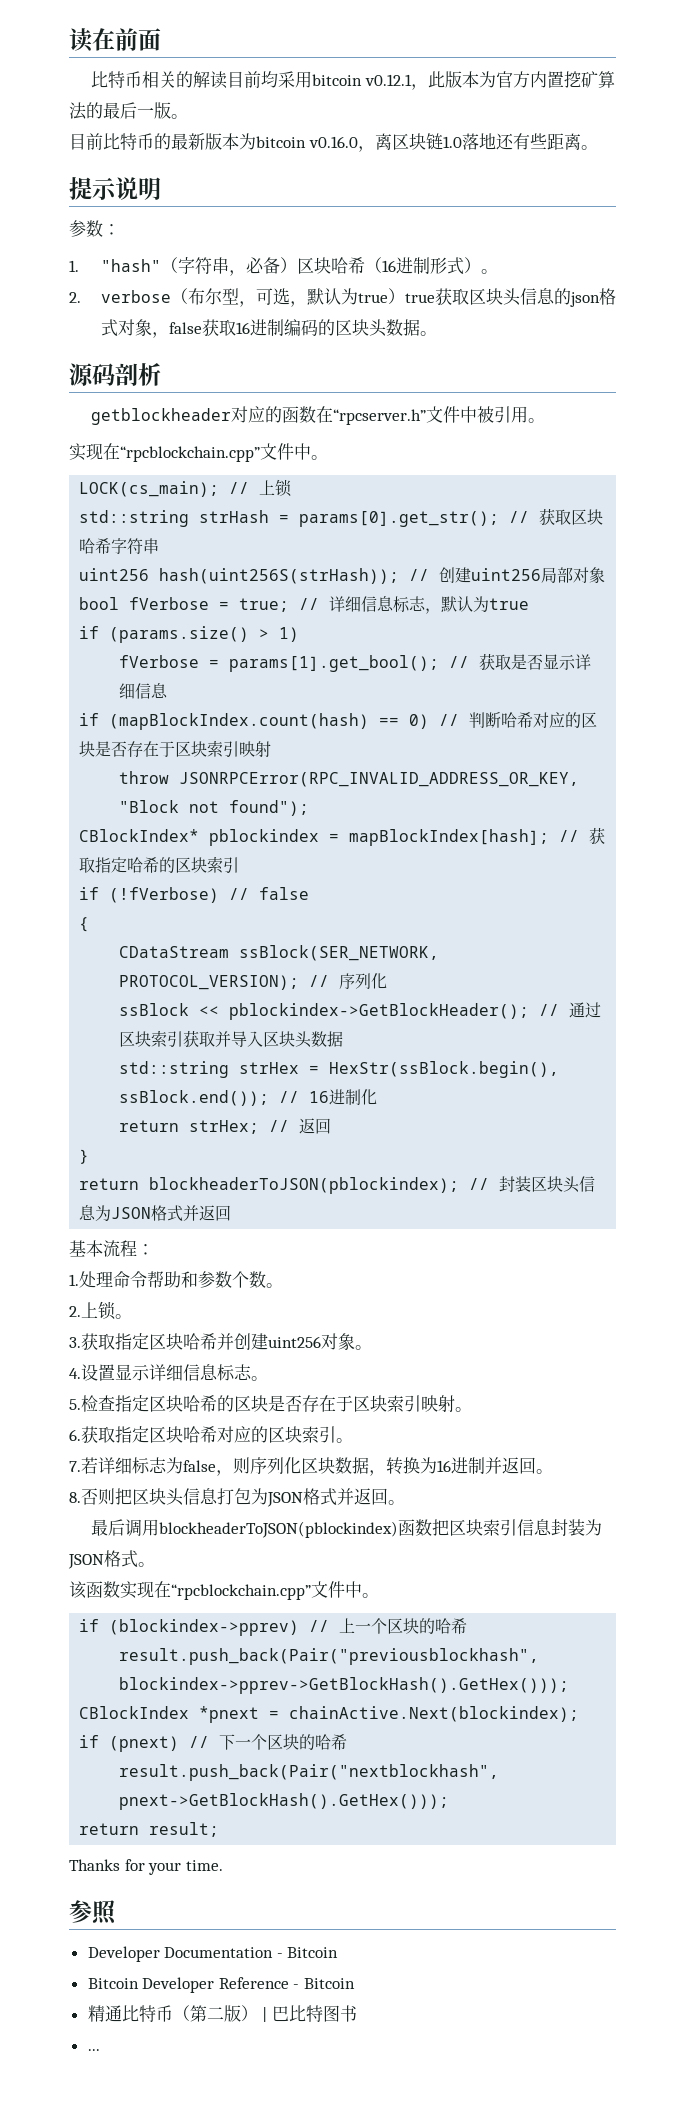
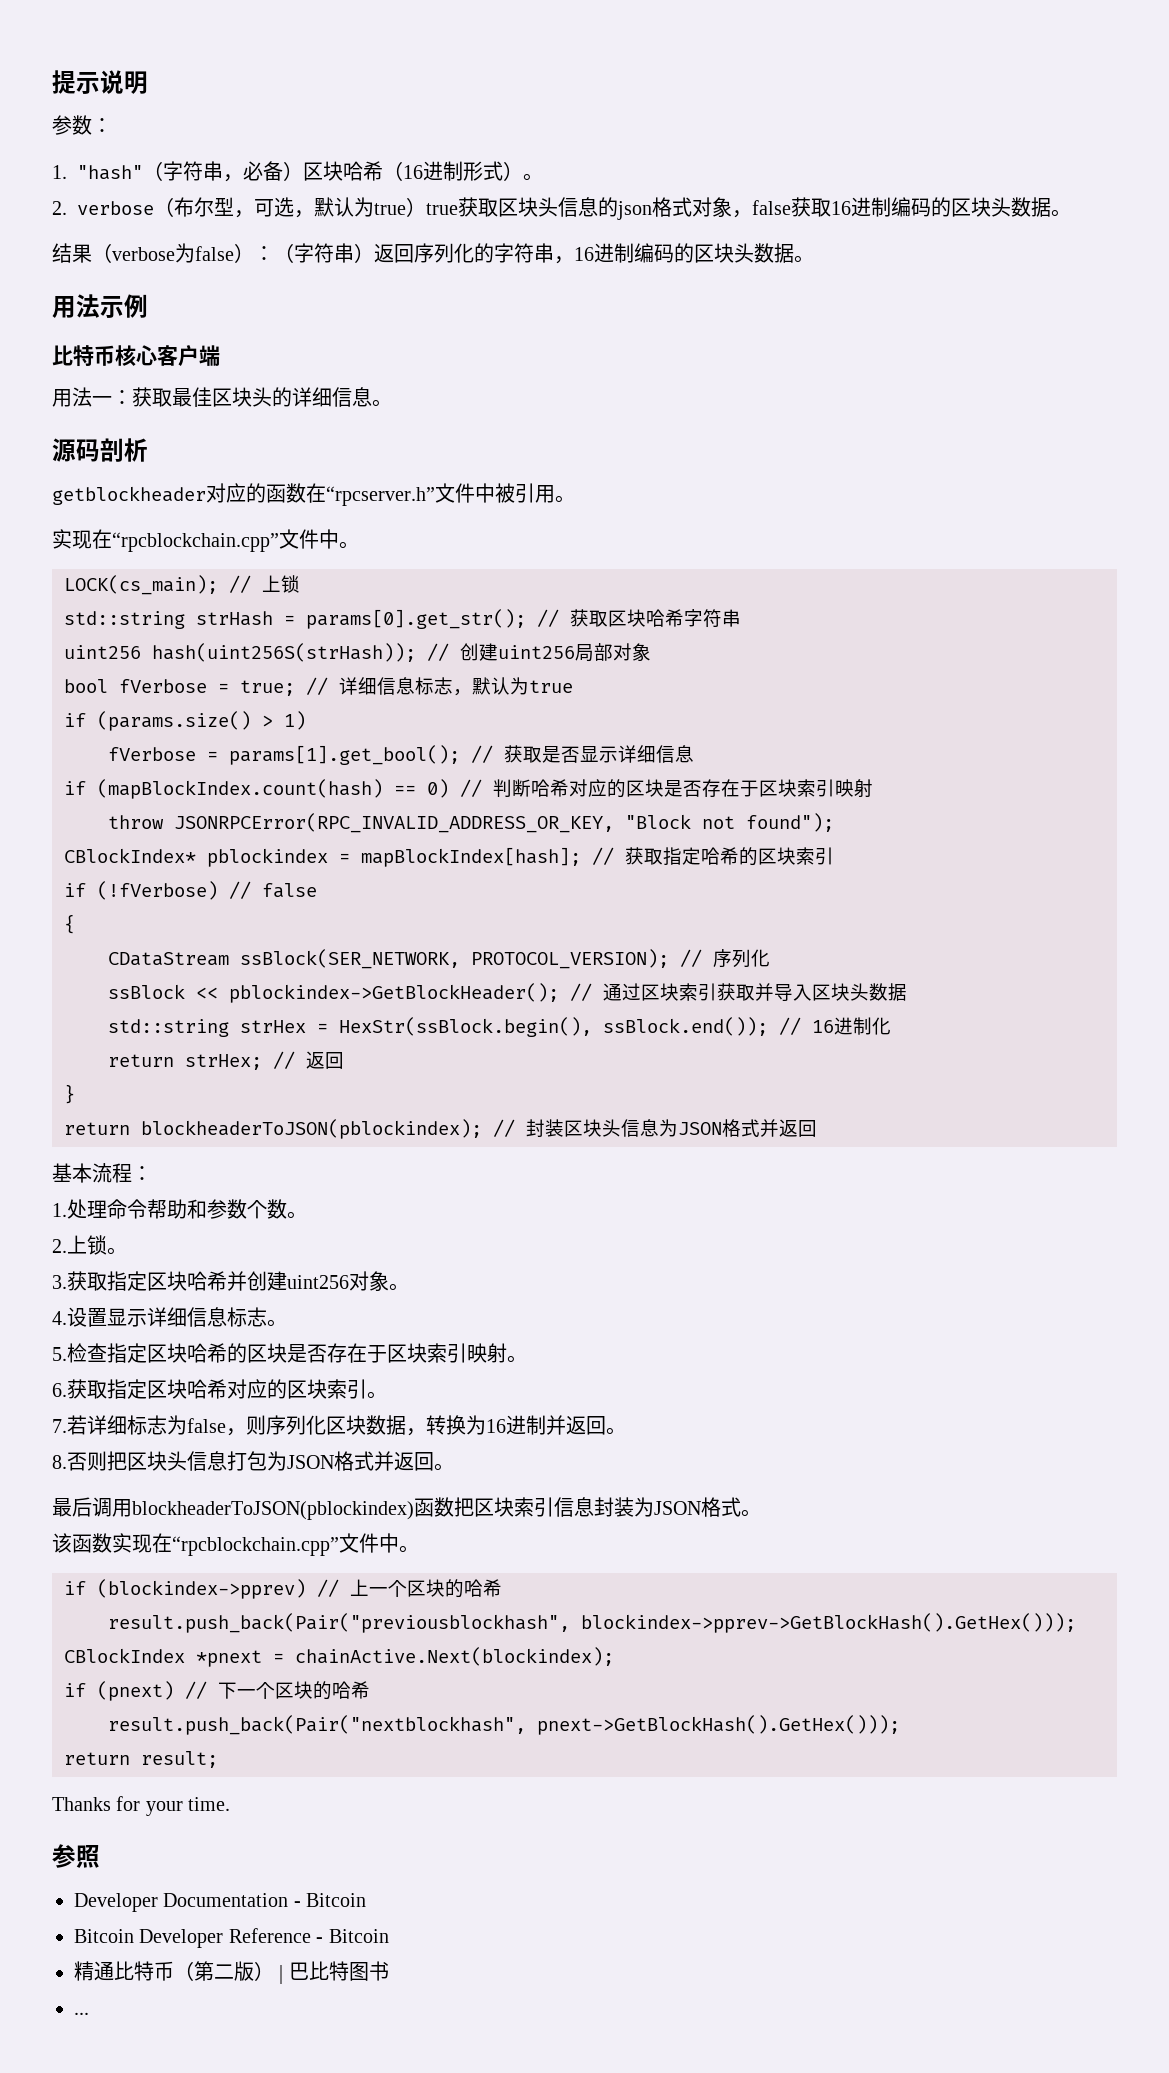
- 读在前面
- 比特币相关的解读目前均采用bitcoin v0.12.1，此版本为官方内置挖矿算法的最后一版。
- 目前比特币的最新版本为bitcoin v0.16.0，离区块链1.0落地还有些距离。
+ 结果（verbose为false）：（字符串）返回序列化的字符串，16进制编码的区块头数据。
+ 用法示例
+ 比特币核心客户端
+ 用法一：获取最佳区块头的详细信息。

